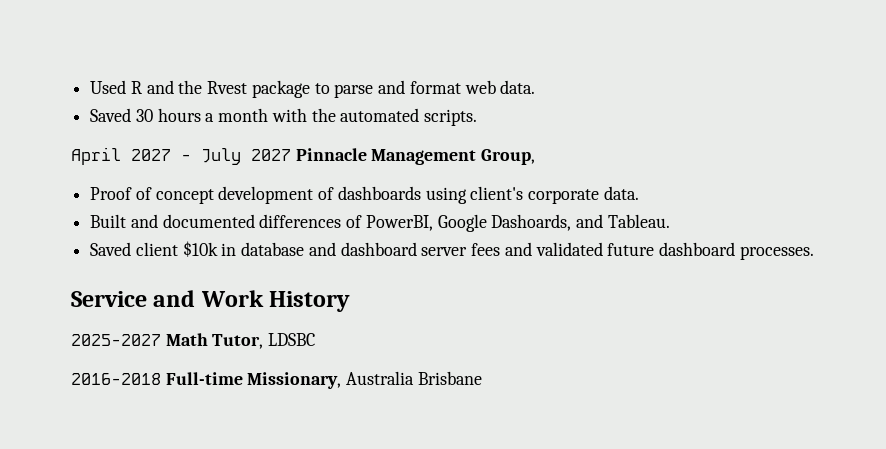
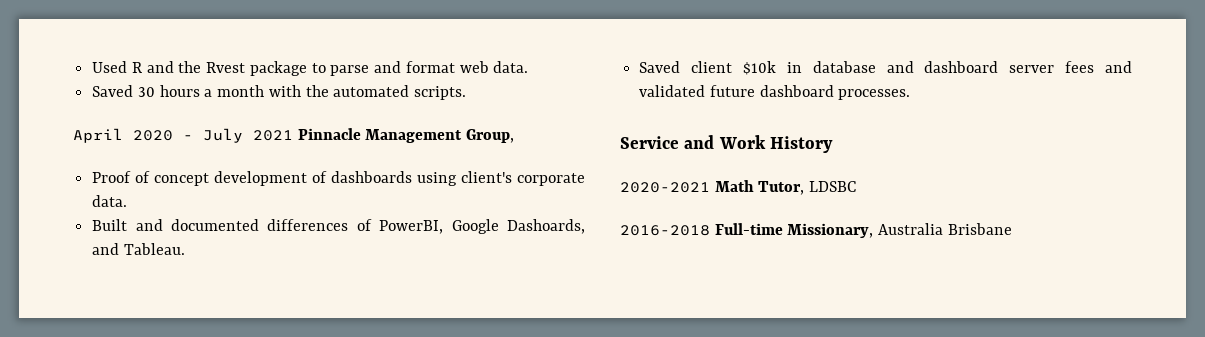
- April 2027 - July 2027 Pinnacle Management Group,
+ April 2020 - July 2021 Pinnacle Management Group,
- 2025-2027 Math Tutor, LDSBC
+ 2020-2021 Math Tutor, LDSBC

